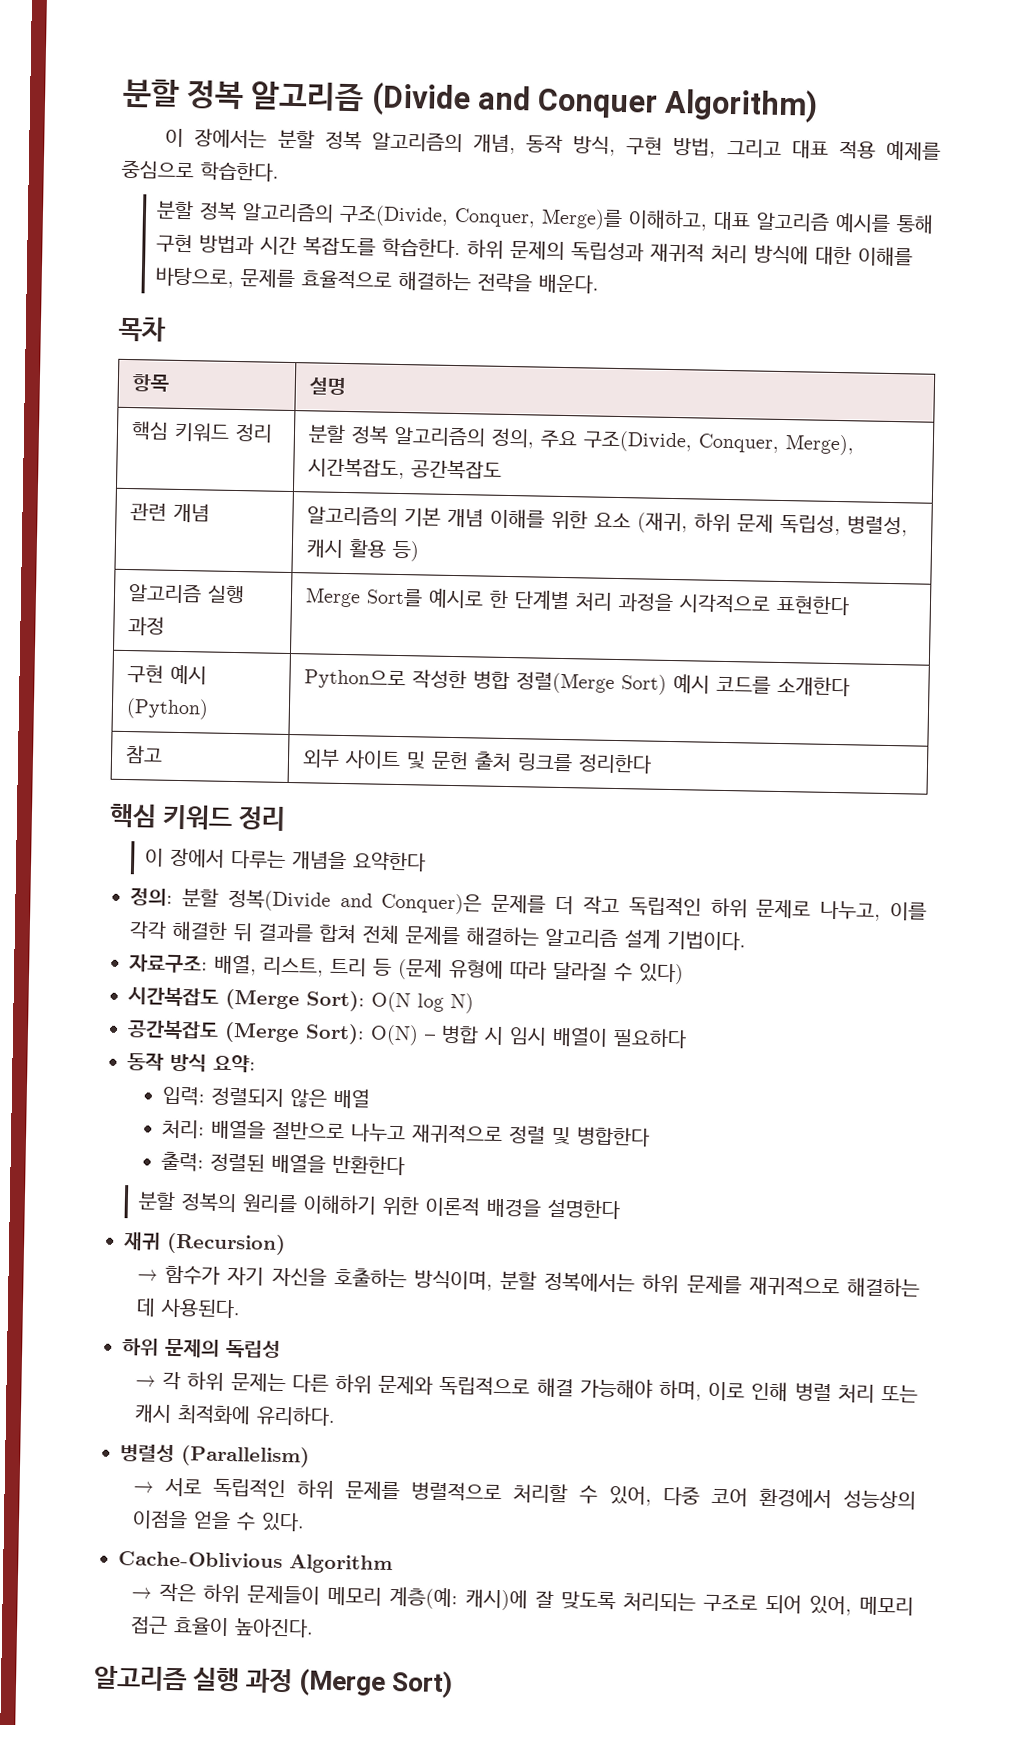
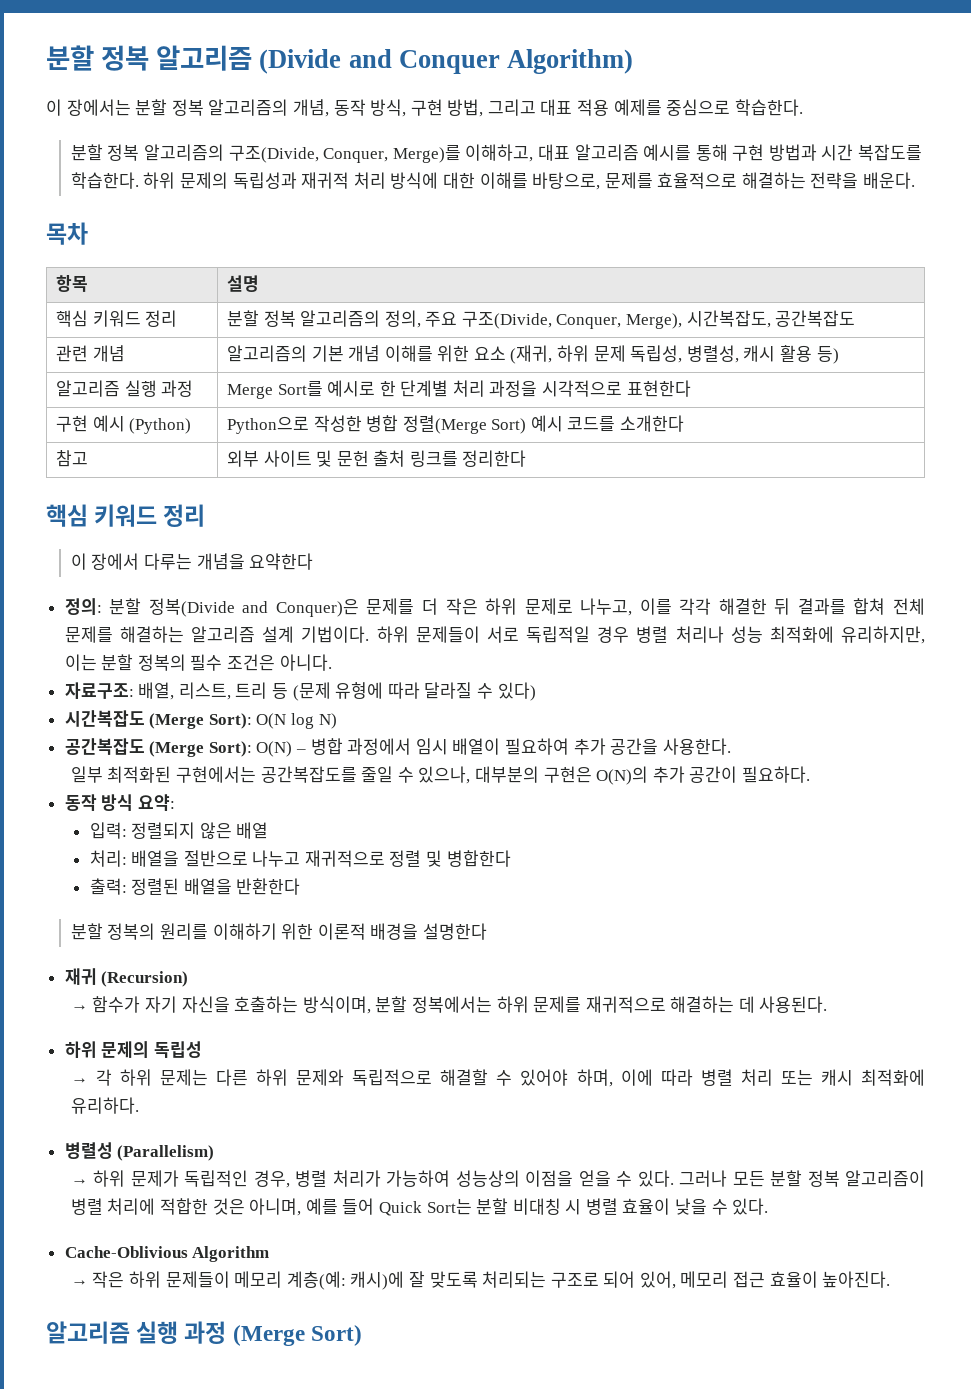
- 정의: 분할 정복(Divide and Conquer)은 문제를 더 작고 독립적인 하위 문제로 나누고, 이를 각각 해결한 뒤 결과를 합쳐 전체 문제를 해결하는 알고리즘 설계 기법이다.
+ 정의: 분할 정복(Divide and Conquer)은 문제를 더 작은 하위 문제로 나누고, 이를 각각 해결한 뒤 결과를 합쳐 전체 문제를 해결하는 알고리즘 설계 기법이다. 하위 문제들이 서로 독립적일 경우 병렬 처리나 성능 최적화에 유리하지만, 이는 분할 정복의 필수 조건은 아니다.
- 공간복잡도 (Merge Sort): O(N) – 병합 시 임시 배열이 필요하다
+ 공간복잡도 (Merge Sort): O(N) – 병합 과정에서 임시 배열이 필요하여 추가 공간을 사용한다.
+ 일부 최적화된 구현에서는 공간복잡도를 줄일 수 있으나, 대부분의 구현은 O(N)의 추가 공간이 필요하다.
- → 각 하위 문제는 다른 하위 문제와 독립적으로 해결 가능해야 하며, 이로 인해 병렬 처리 또는 캐시 최적화에 유리하다.
+ → 각 하위 문제는 다른 하위 문제와 독립적으로 해결할 수 있어야 하며, 이에 따라 병렬 처리 또는 캐시 최적화에 유리하다.
- → 서로 독립적인 하위 문제를 병렬적으로 처리할 수 있어, 다중 코어 환경에서 성능상의 이점을 얻을 수 있다.
+ → 하위 문제가 독립적인 경우, 병렬 처리가 가능하여 성능상의 이점을 얻을 수 있다. 그러나 모든 분할 정복 알고리즘이 병렬 처리에 적합한 것은 아니며, 예를 들어 Quick Sort는 분할 비대칭 시 병렬 효율이 낮을 수 있다.

